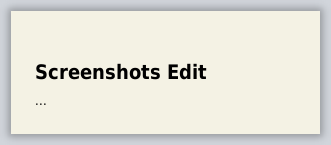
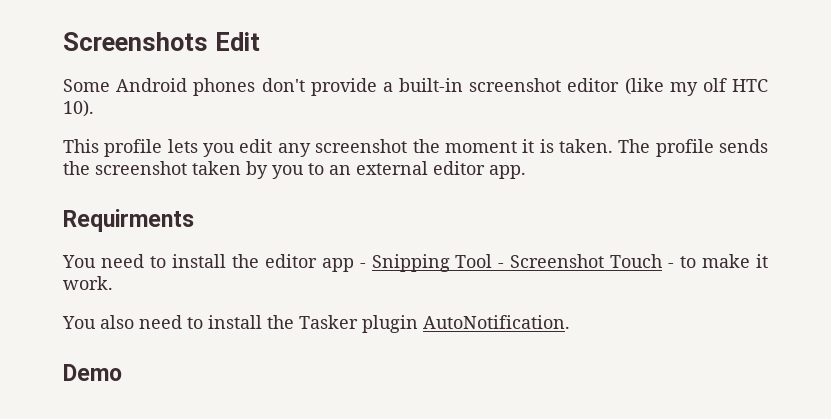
- ...
+ Some Android phones don't provide a built-in screenshot editor (like my olf HTC 10).
+ This profile lets you edit any screenshot the moment it is taken. The profile sends the screenshot taken by you to an external editor app.
+ Requirments
+ You need to install the editor app - Snipping Tool - Screenshot Touch - to make it work.
+ You also need to install the Tasker plugin AutoNotification.
+ Demo

